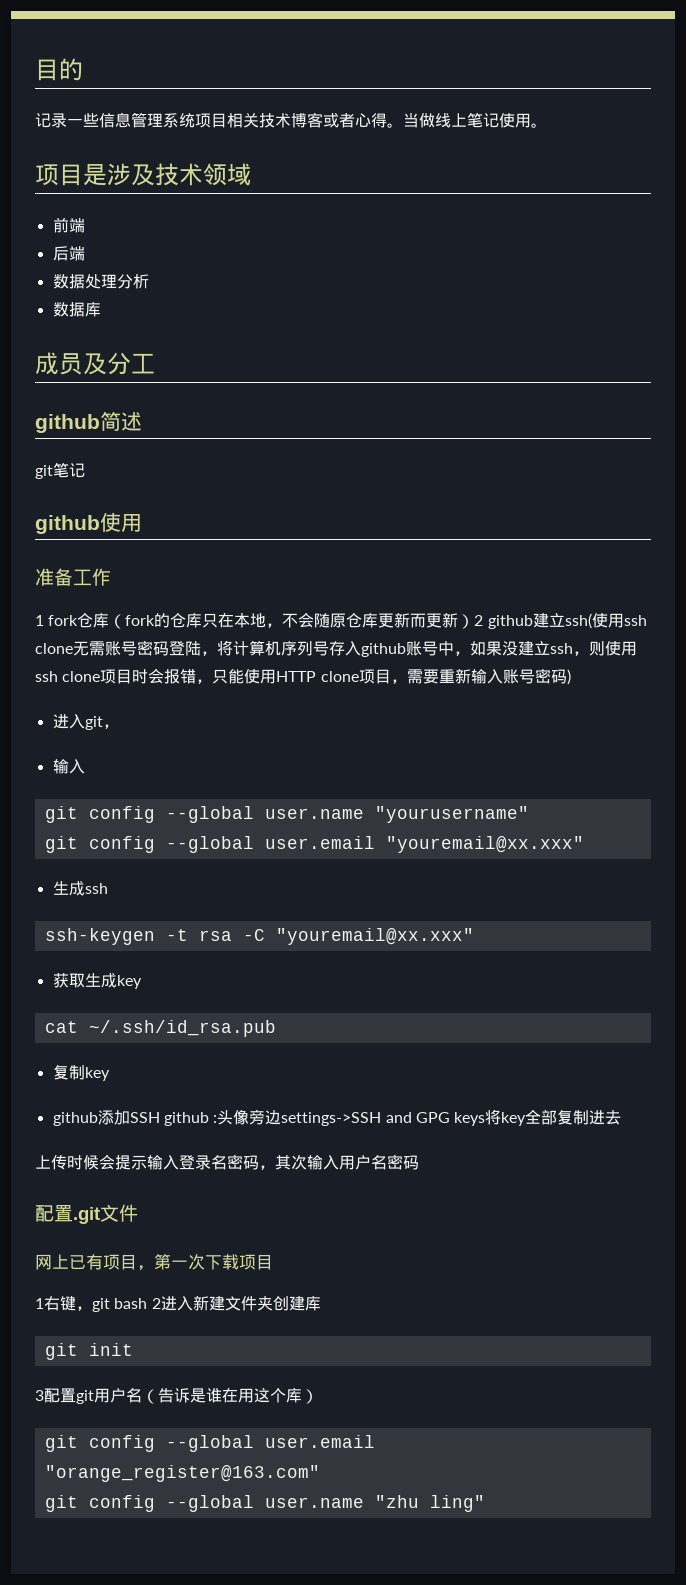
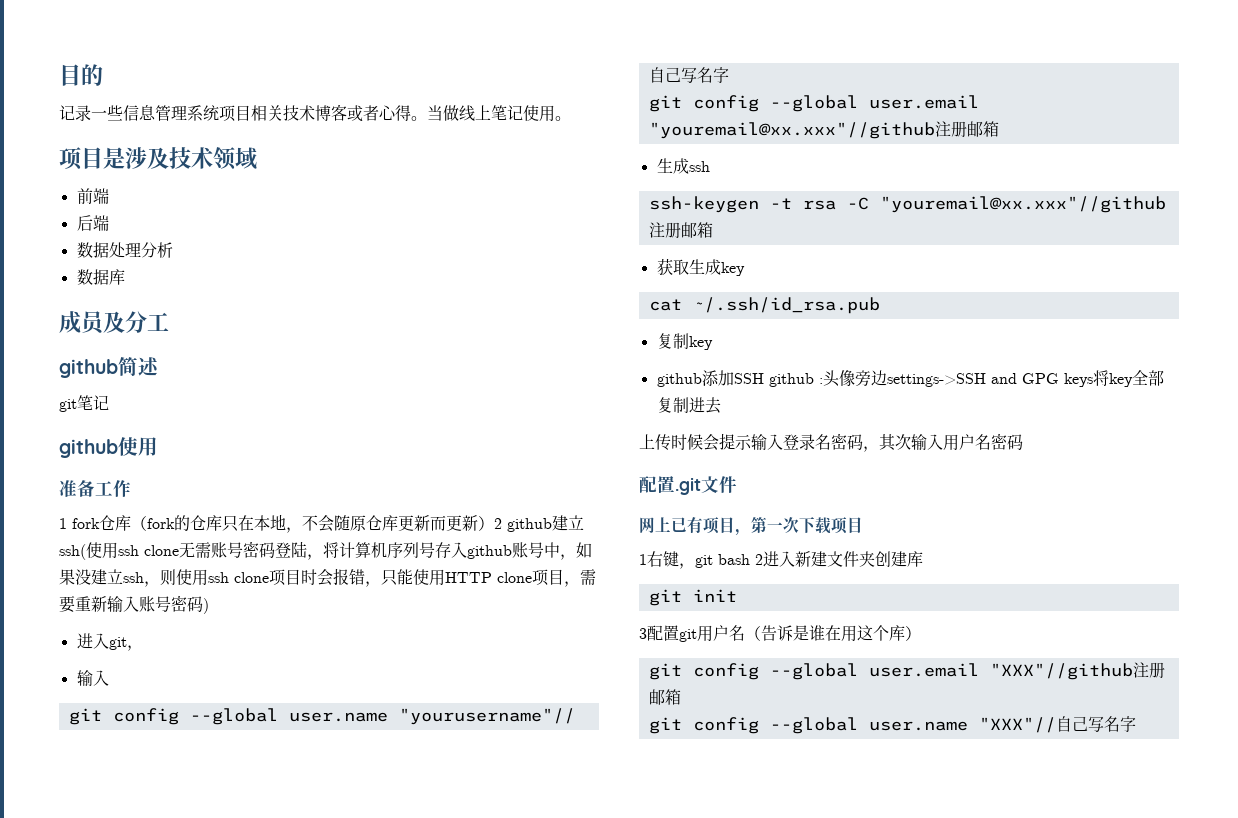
- git config --global user.name "yourusername"
- git config --global user.email "youremail@xx.xxx"
+ git config --global user.name "yourusername"//自己写名字
+ git config --global user.email "youremail@xx.xxx"//github注册邮箱
- ssh-keygen -t rsa -C "youremail@xx.xxx"
+ ssh-keygen -t rsa -C "youremail@xx.xxx"//github注册邮箱
- git config --global user.email "orange_register@163.com"
- git config --global user.name "zhu ling"
+ git config --global user.email "XXX"//github注册邮箱
+ git config --global user.name "XXX"//自己写名字

